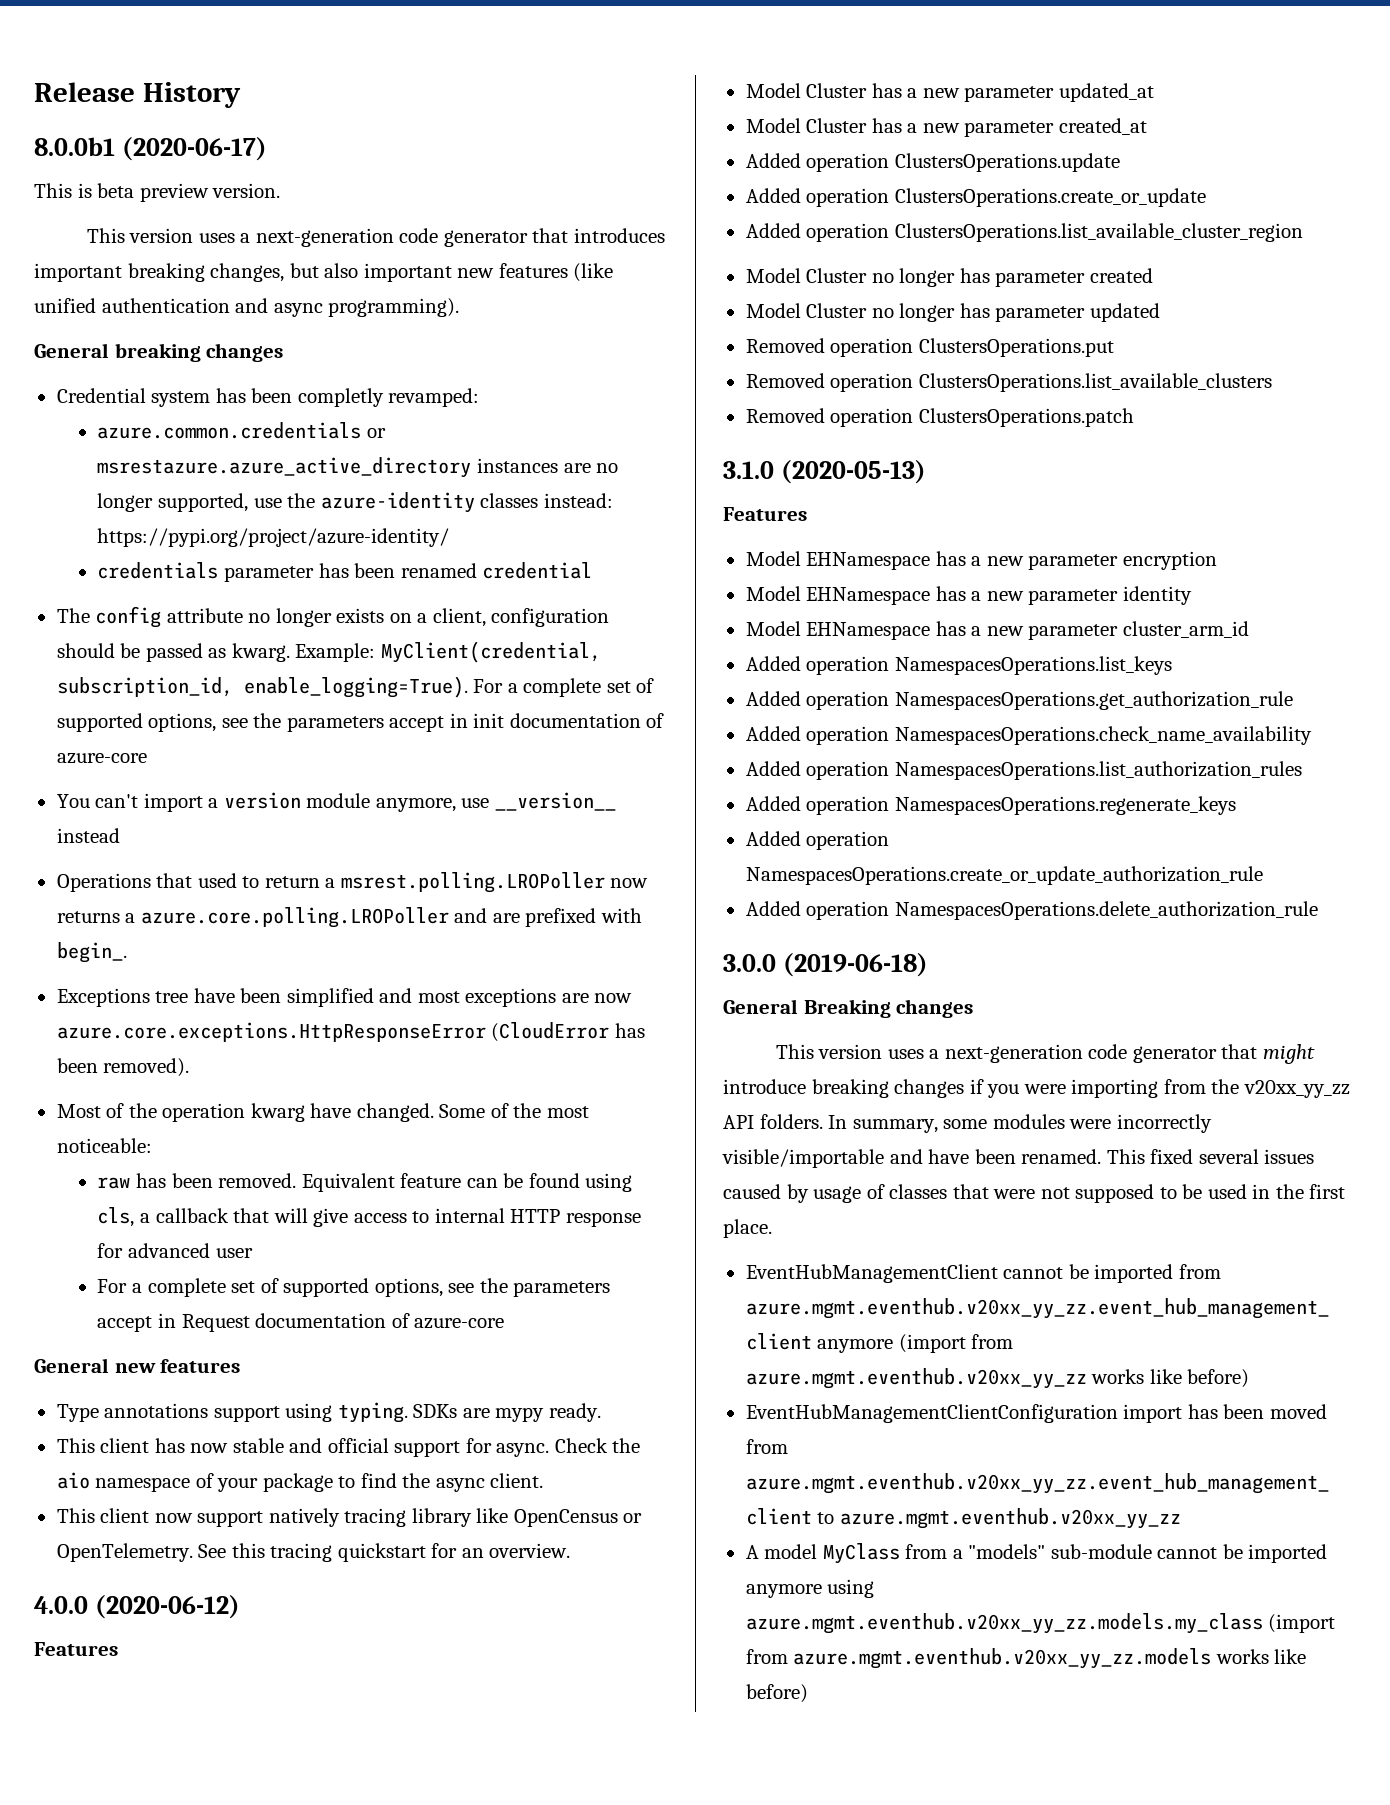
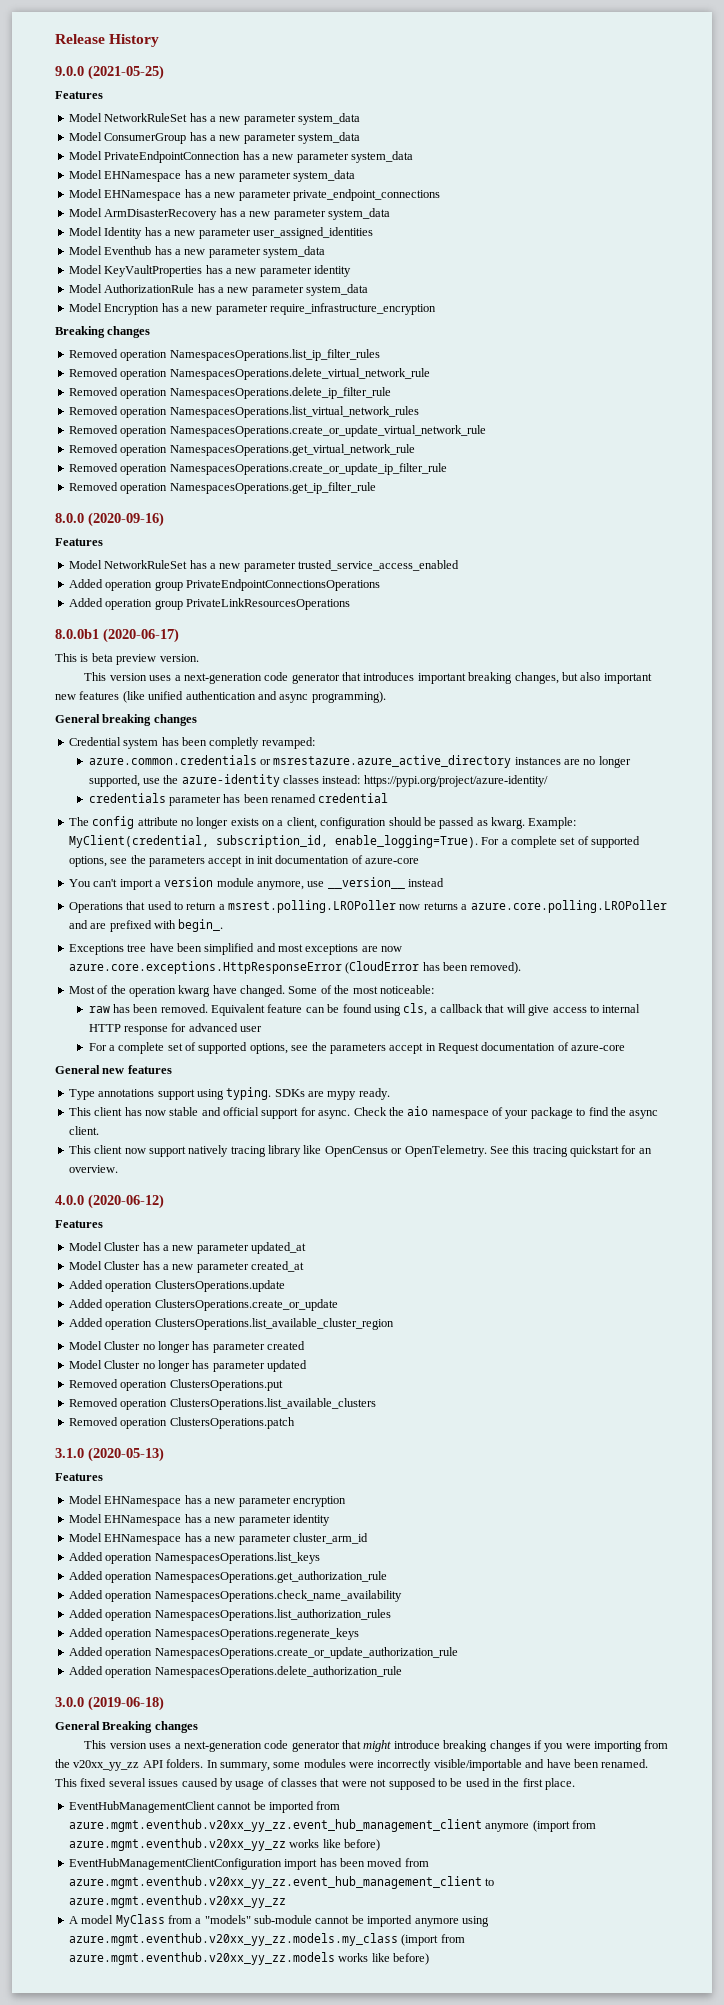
+ 9.0.0 (2021-05-25)
+ Features
+ Model NetworkRuleSet has a new parameter system_data
+ Model ConsumerGroup has a new parameter system_data
+ Model PrivateEndpointConnection has a new parameter system_data
+ Model EHNamespace has a new parameter system_data
+ Model EHNamespace has a new parameter private_endpoint_connections
+ Model ArmDisasterRecovery has a new parameter system_data
+ Model Identity has a new parameter user_assigned_identities
+ Model Eventhub has a new parameter system_data
+ Model KeyVaultProperties has a new parameter identity
+ Model AuthorizationRule has a new parameter system_data
+ Model Encryption has a new parameter require_infrastructure_encryption
+ Breaking changes
+ Removed operation NamespacesOperations.list_ip_filter_rules
+ Removed operation NamespacesOperations.delete_virtual_network_rule
+ Removed operation NamespacesOperations.delete_ip_filter_rule
+ Removed operation NamespacesOperations.list_virtual_network_rules
+ Removed operation NamespacesOperations.create_or_update_virtual_network_rule
+ Removed operation NamespacesOperations.get_virtual_network_rule
+ Removed operation NamespacesOperations.create_or_update_ip_filter_rule
+ Removed operation NamespacesOperations.get_ip_filter_rule
+ 8.0.0 (2020-09-16)
+ Features
+ Model NetworkRuleSet has a new parameter trusted_service_access_enabled
+ Added operation group PrivateEndpointConnectionsOperations
+ Added operation group PrivateLinkResourcesOperations

